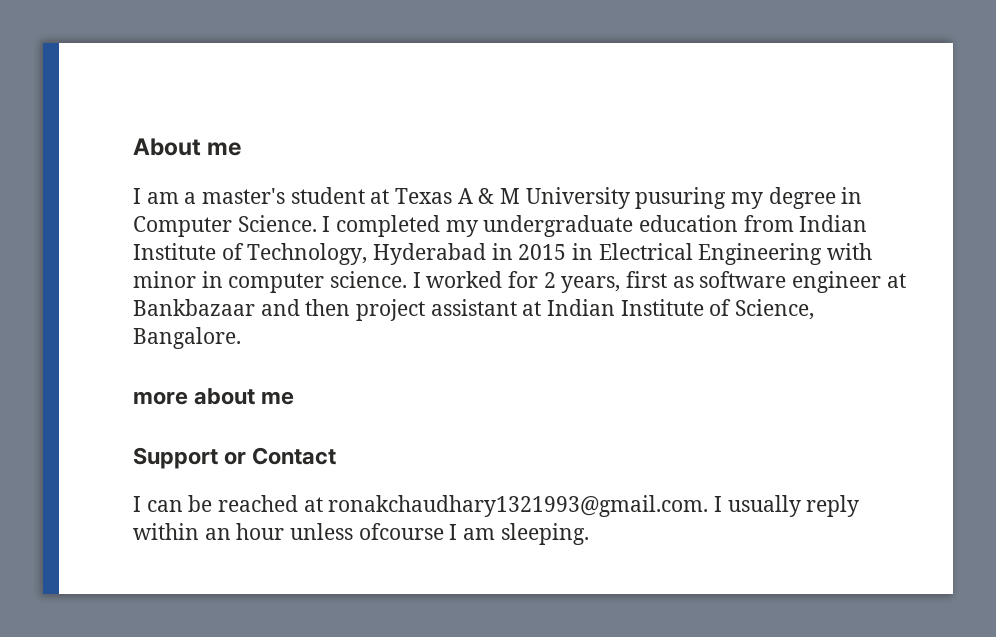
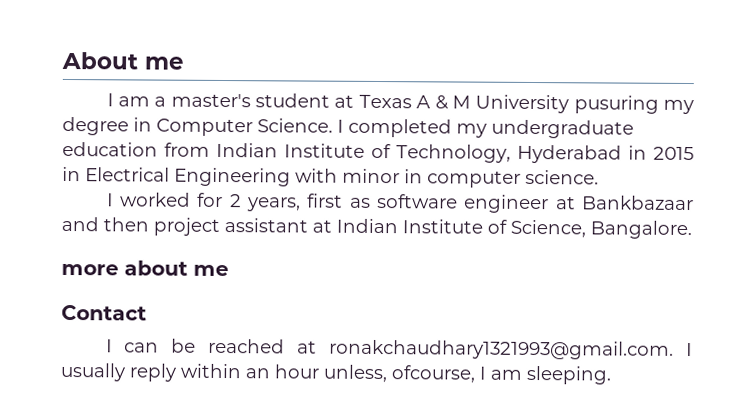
- I completed my undergraduate education from Indian Institute of Technology, Hyderabad in 2015 in Electrical Engineering with minor in computer science. I worked for 2 years, first as software engineer at Bankbazaar and then project assistant at Indian Institute of Science, Bangalore.
+ I completed my undergraduate education from Indian Institute of Technology, Hyderabad in 2015 in Electrical Engineering with minor in computer science.
+ I worked for 2 years, first as software engineer at Bankbazaar and then project assistant at Indian Institute of Science, Bangalore.
- Support or Contact
+ Contact
- I can be reached at ronakchaudhary1321993@gmail.com. I usually reply within an hour unless ofcourse I am sleeping.
+ I can be reached at ronakchaudhary1321993@gmail.com. I usually reply within an hour unless, ofcourse, I am sleeping.

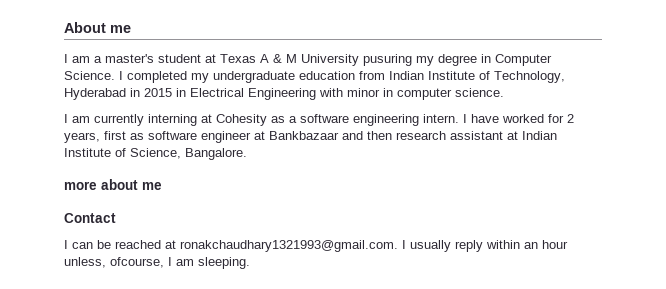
- I worked for 2 years, first as software engineer at Bankbazaar and then project assistant at Indian Institute of Science, Bangalore.
+ I am currently interning at Cohesity as a software engineering intern. I have worked for 2 years, first as software engineer at Bankbazaar and then research assistant at Indian Institute of Science, Bangalore.

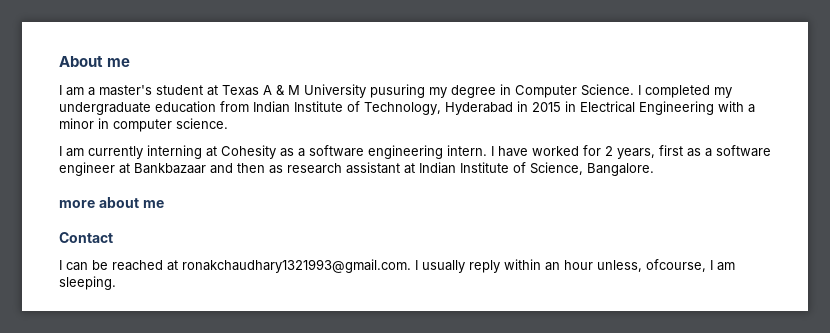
- I completed my undergraduate education from Indian Institute of Technology, Hyderabad in 2015 in Electrical Engineering with minor in computer science.
+ I completed my undergraduate education from Indian Institute of Technology, Hyderabad in 2015 in Electrical Engineering with a minor in computer science.
- I have worked for 2 years, first as software engineer at Bankbazaar and then research assistant at Indian Institute of Science, Bangalore.
+ I have worked for 2 years, first as a software engineer at Bankbazaar and then as research assistant at Indian Institute of Science, Bangalore.

